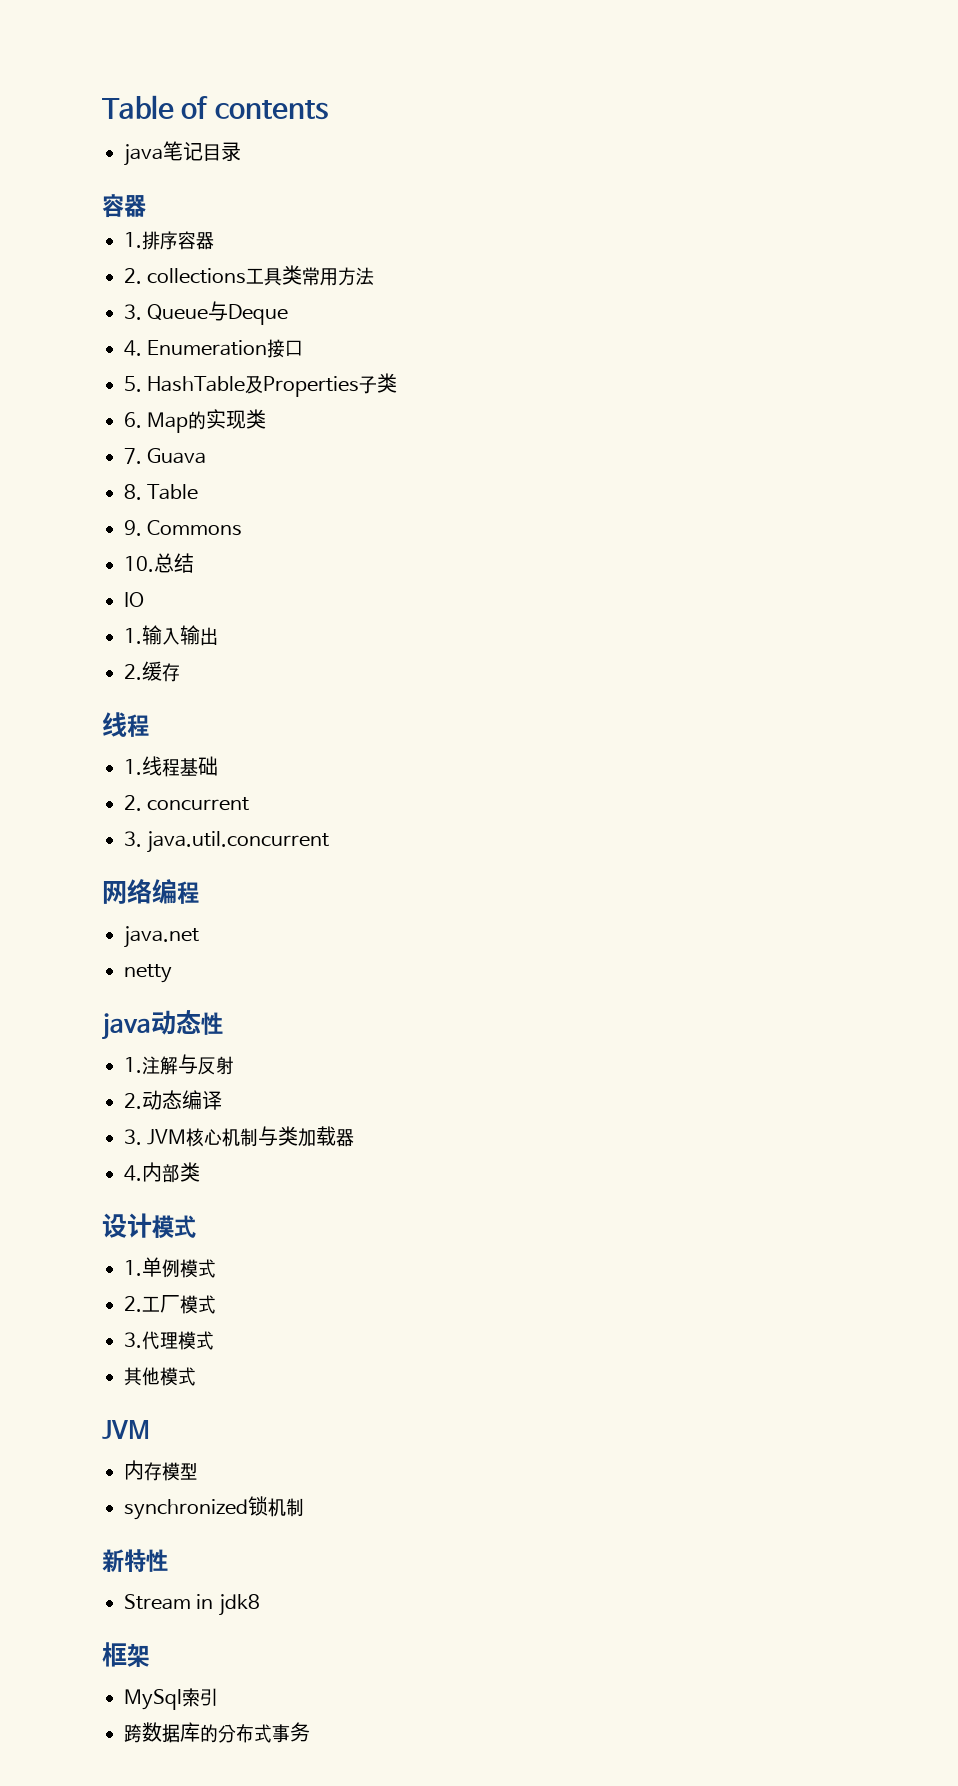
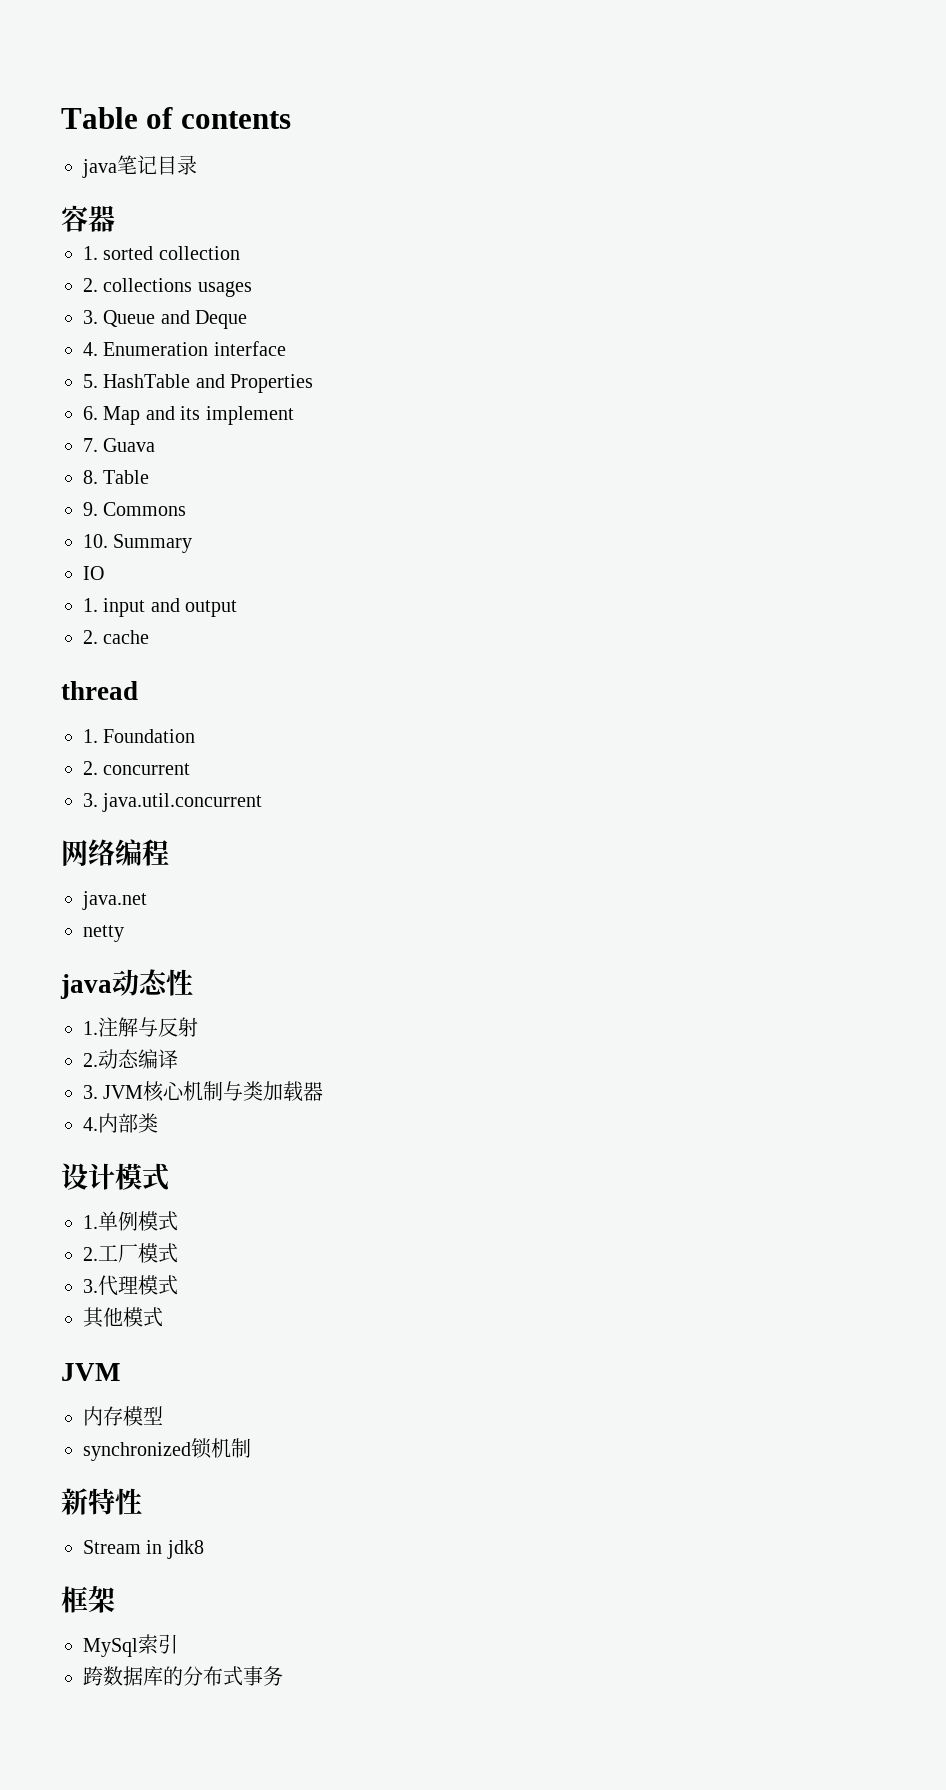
- 1.排序容器
+ 1. sorted collection
- 2. collections工具类常用方法
+ 2. collections usages
- 3. Queue与Deque
+ 3. Queue and Deque
- 4. Enumeration接口
+ 4. Enumeration interface
- 5. HashTable及Properties子类
+ 5. HashTable and Properties
- 6. Map的实现类
+ 6. Map and its implement
- 10.总结
+ 10. Summary
- 1.输入输出
- 2.缓存
- 线程
- 1.线程基础
+ 1. input and output
+ 2. cache
+ thread
+ 1. Foundation

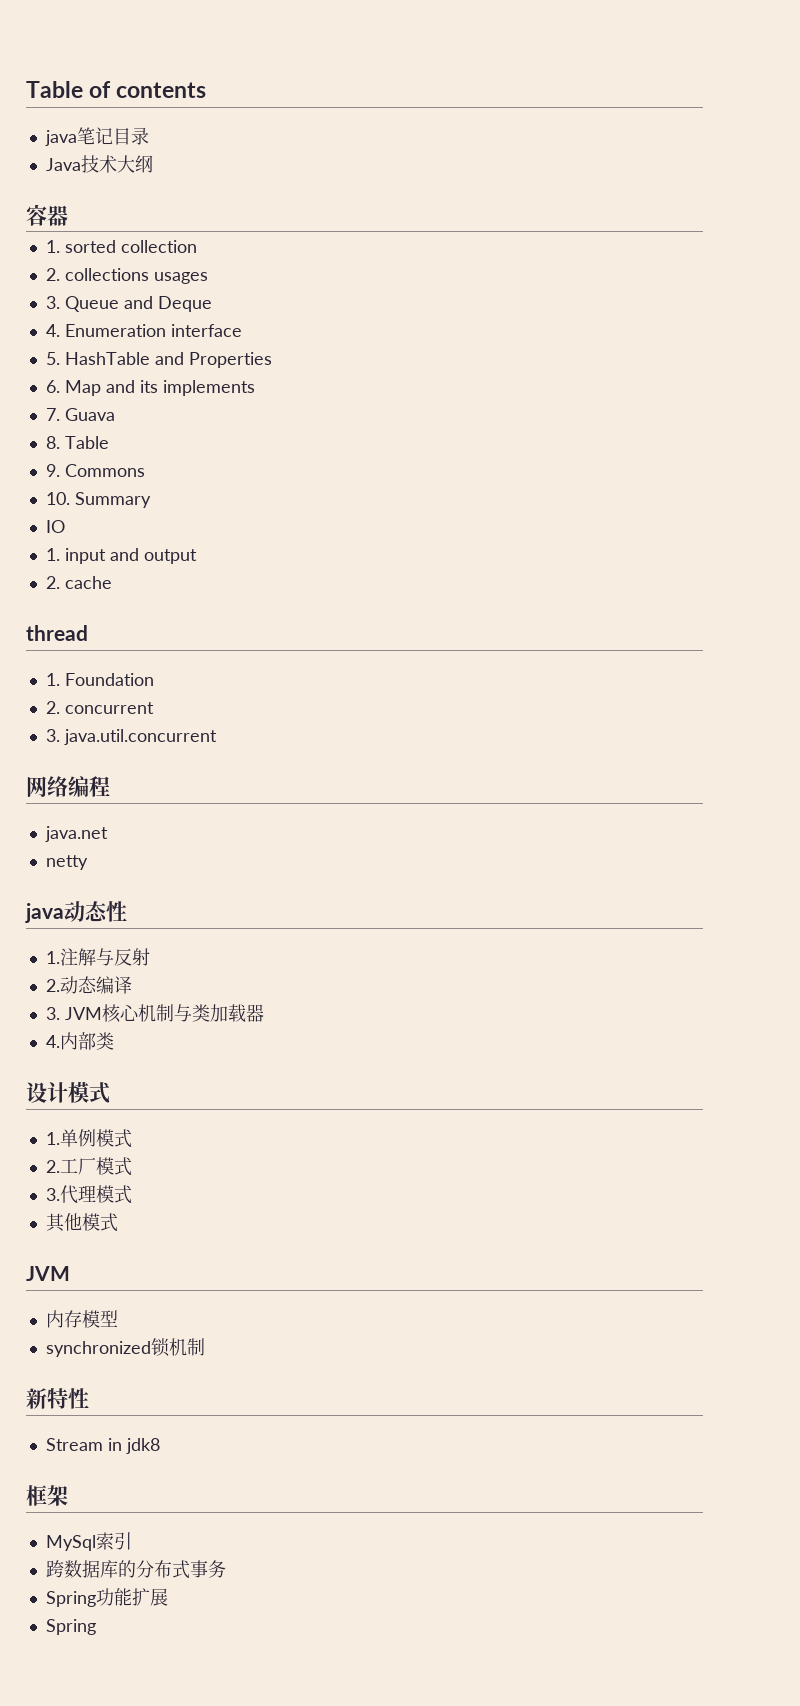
+ Java技术大纲
- 6. Map and its implement
+ 6. Map and its implements
+ Spring功能扩展
+ Spring

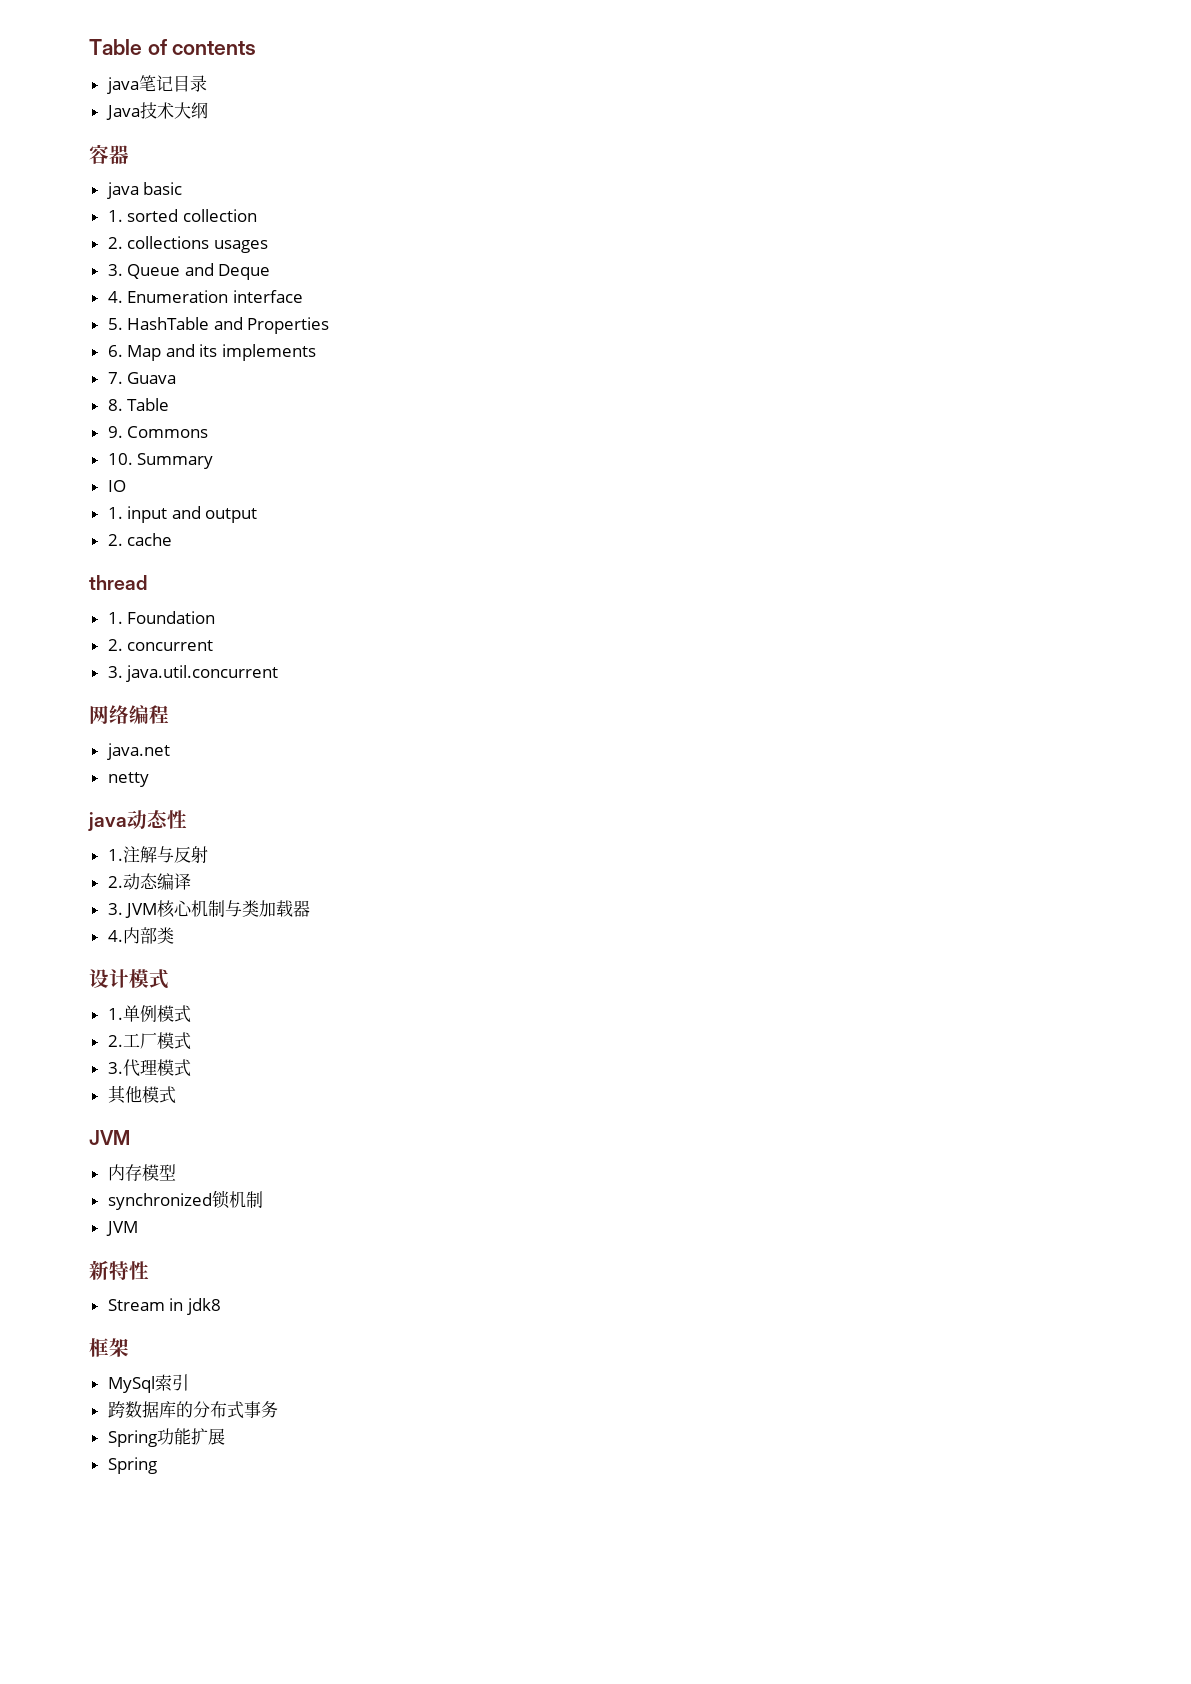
+ java basic
  synchronized锁机制
+ JVM

